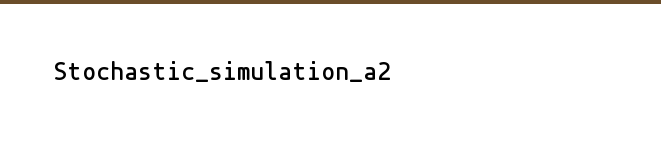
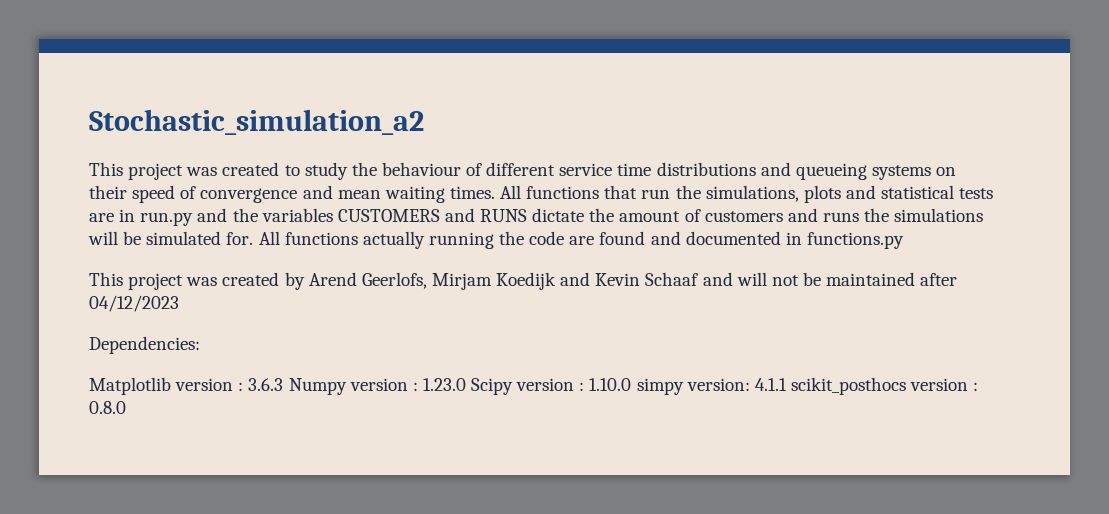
+ This project was created to study the behaviour of different service time distributions and queueing systems on their speed of convergence and mean waiting times. All functions that run the simulations, plots and statistical tests are in run.py and the variables CUSTOMERS and RUNS dictate the amount of customers and runs the simulations will be simulated for. All functions actually running the code are found and documented in functions.py
+ This project was created by Arend Geerlofs, Mirjam Koedijk and Kevin Schaaf and will not be maintained after 04/12/2023
+ Dependencies:
+ Matplotlib version : 3.6.3 Numpy version : 1.23.0 Scipy version : 1.10.0 simpy version: 4.1.1 scikit_posthocs version : 0.8.0

